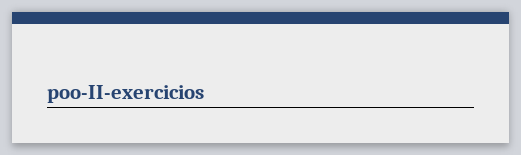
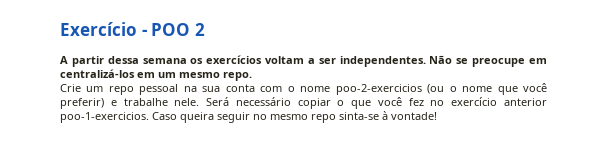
- poo-II-exercicios
+ Exercício - POO 2
+ A partir dessa semana os exercícios voltam a ser independentes. Não se preocupe em centralizá-los em um mesmo repo.
+ Crie um repo pessoal na sua conta com o nome poo-2-exercicios (ou o nome que você preferir) e trabalhe nele. Será necessário copiar o que você fez no exercício anterior poo-1-exercicios. Caso queira seguir no mesmo repo sinta-se à vontade!

